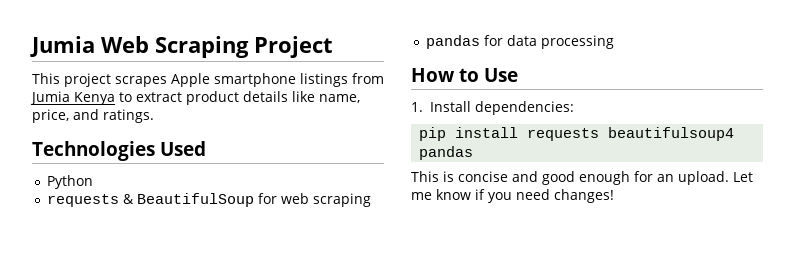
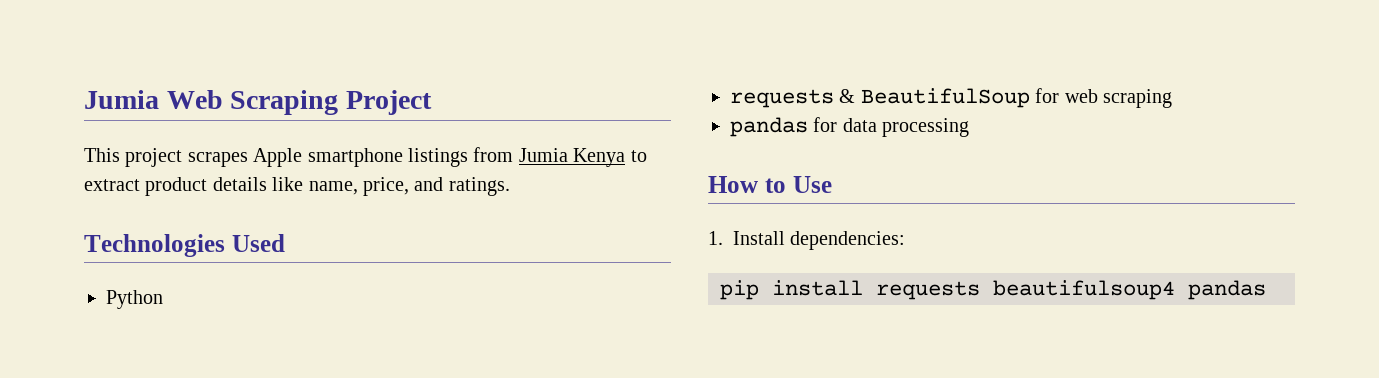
- This is concise and good enough for an upload. Let me know if you need changes!

